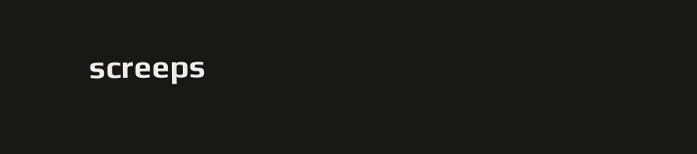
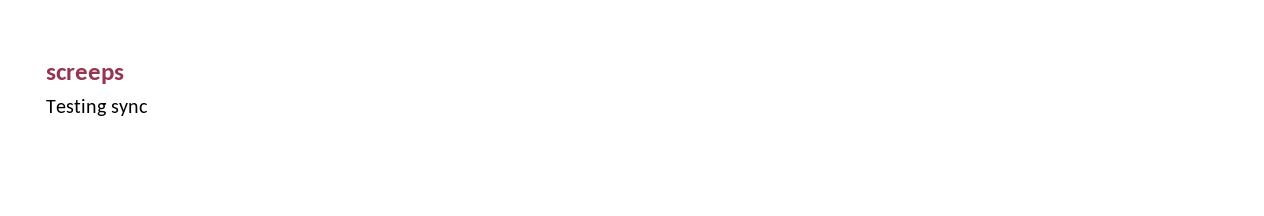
+ Testing sync

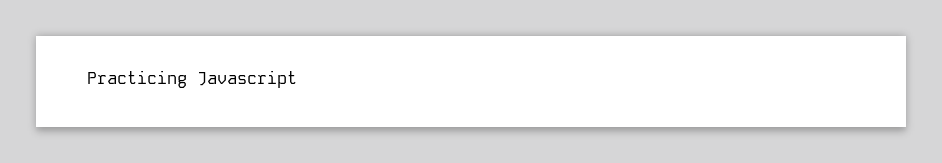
- screeps
- Testing sync
+ Practicing Javascript

